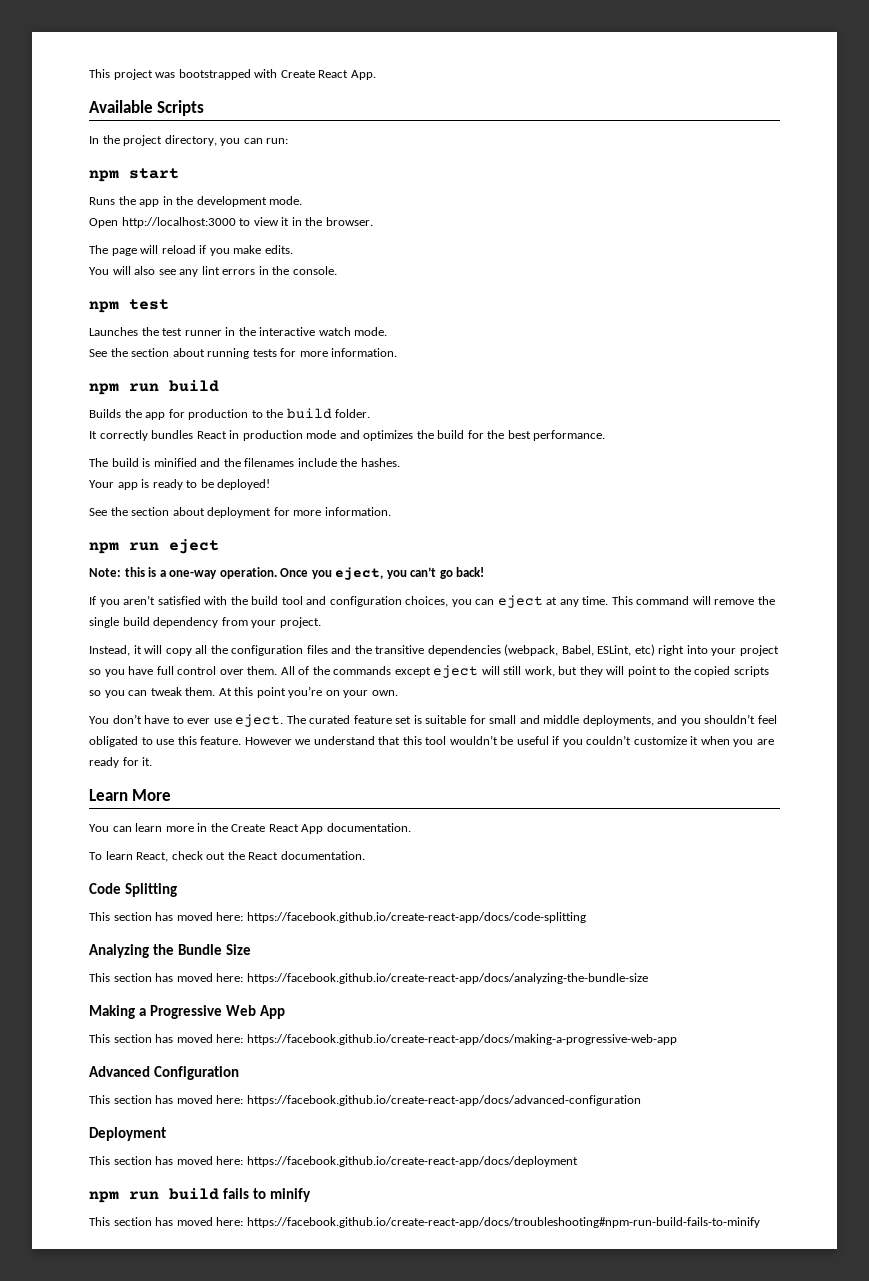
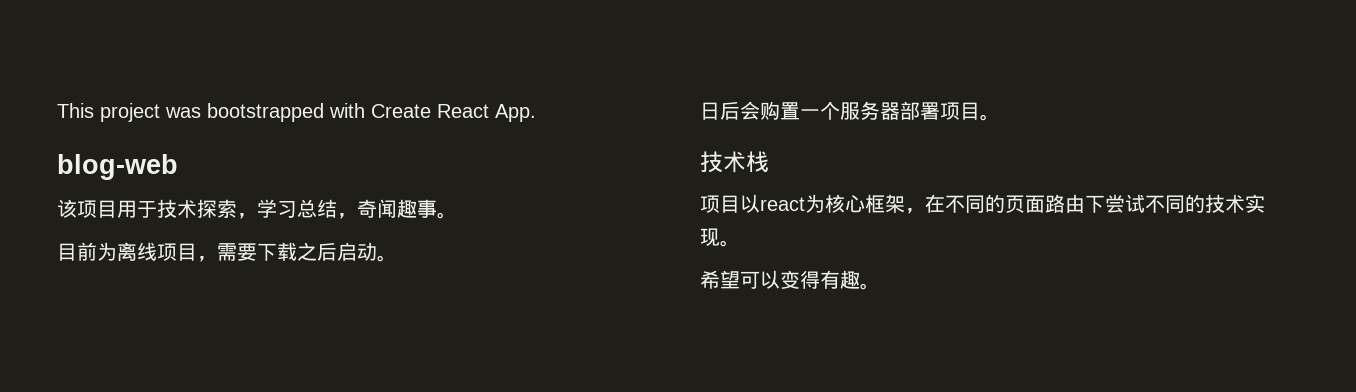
- Available Scripts
- In the project directory, you can run:
- npm start
- Runs the app in the development mode.
- Open http://localhost:3000 to view it in the browser.
- The page will reload if you make edits.
- You will also see any lint errors in the console.
- npm test
- Launches the test runner in the interactive watch mode.
- See the section about running tests for more information.
- npm run build
- Builds the app for production to the build folder.
- It correctly bundles React in production mode and optimizes the build for the best performance.
- The build is minified and the filenames include the hashes.
- Your app is ready to be deployed!
- See the section about deployment for more information.
- npm run eject
- Note: this is a one-way operation. Once you eject, you can’t go back!
- If you aren’t satisfied with the build tool and configuration choices, you can eject at any time. This command will remove the single build dependency from your project.
- Instead, it will copy all the configuration files and the transitive dependencies (webpack, Babel, ESLint, etc) right into your project so you have full control over them. All of the commands except eject will still work, but they will point to the copied scripts so you can tweak them. At this point you’re on your own.
- You don’t have to ever use eject. The curated feature set is suitable for small and middle deployments, and you shouldn’t feel obligated to use this feature. However we understand that this tool wouldn’t be useful if you couldn’t customize it when you are ready for it.
- Learn More
- You can learn more in the Create React App documentation.
- To learn React, check out the React documentation.
- Code Splitting
- This section has moved here: https://facebook.github.io/create-react-app/docs/code-splitting
- Analyzing the Bundle Size
- This section has moved here: https://facebook.github.io/create-react-app/docs/analyzing-the-bundle-size
- Making a Progressive Web App
- This section has moved here: https://facebook.github.io/create-react-app/docs/making-a-progressive-web-app
- Advanced Configuration
- This section has moved here: https://facebook.github.io/create-react-app/docs/advanced-configuration
- Deployment
- This section has moved here: https://facebook.github.io/create-react-app/docs/deployment
- npm run build fails to minify
- This section has moved here: https://facebook.github.io/create-react-app/docs/troubleshooting#npm-run-build-fails-to-minify
+ blog-web
+ 该项目用于技术探索，学习总结，奇闻趣事。
+ 目前为离线项目，需要下载之后启动。
+ 日后会购置一个服务器部署项目。
+ 技术栈
+ 项目以react为核心框架，在不同的页面路由下尝试不同的技术实现。
+ 希望可以变得有趣。

